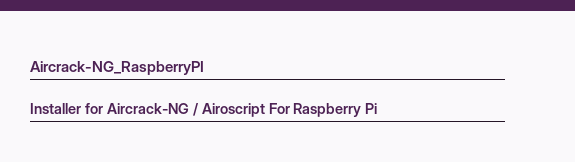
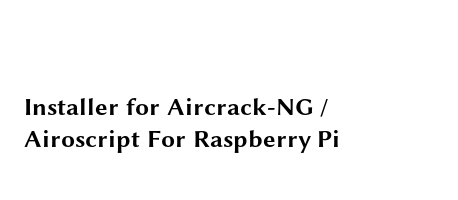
- Aircrack-NG_RaspberryPI

